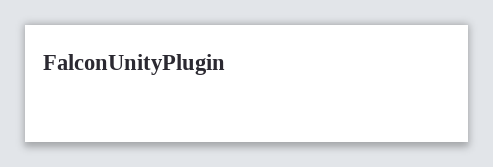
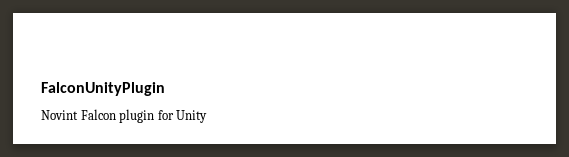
+ Novint Falcon plugin for Unity

